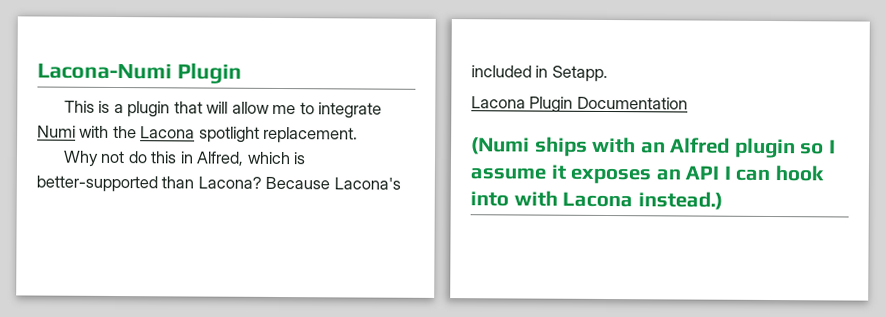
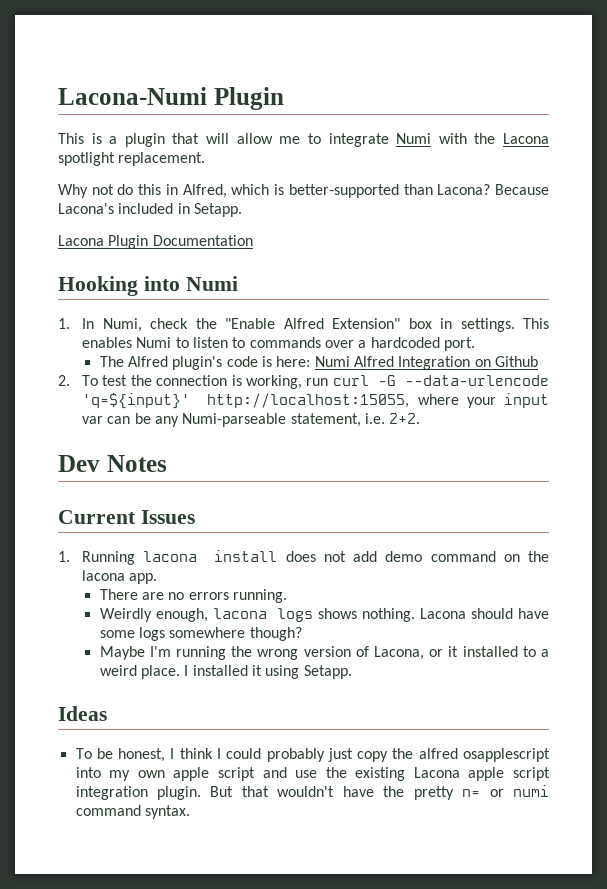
- (Numi ships with an Alfred plugin so I assume it exposes an API I can hook into with Lacona instead.)
+ Hooking into Numi
+ 1. In Numi, check the "Enable Alfred Extension" box in settings. This enables Numi to listen to commands over a hardcoded port.
+ The Alfred plugin's code is here: Numi Alfred Integration on Github
+ 2. To test the connection is working, run curl -G --data-urlencode 'q=${input}' http://localhost:15055, where your input var can be any Numi-parseable statement, i.e. 2+2.
+ Dev Notes
+ Current Issues
+ 1. Running lacona install does not add demo command on the lacona app.
+ There are no errors running.
+ Weirdly enough, lacona logs shows nothing. Lacona should have some logs somewhere though?
+ Maybe I'm running the wrong version of Lacona, or it installed to a weird place. I installed it using Setapp.
+ Ideas
+ To be honest, I think I could probably just copy the alfred osapplescript into my own apple script and use the existing Lacona apple script integration plugin. But that wouldn't have the pretty n= or numi command syntax.

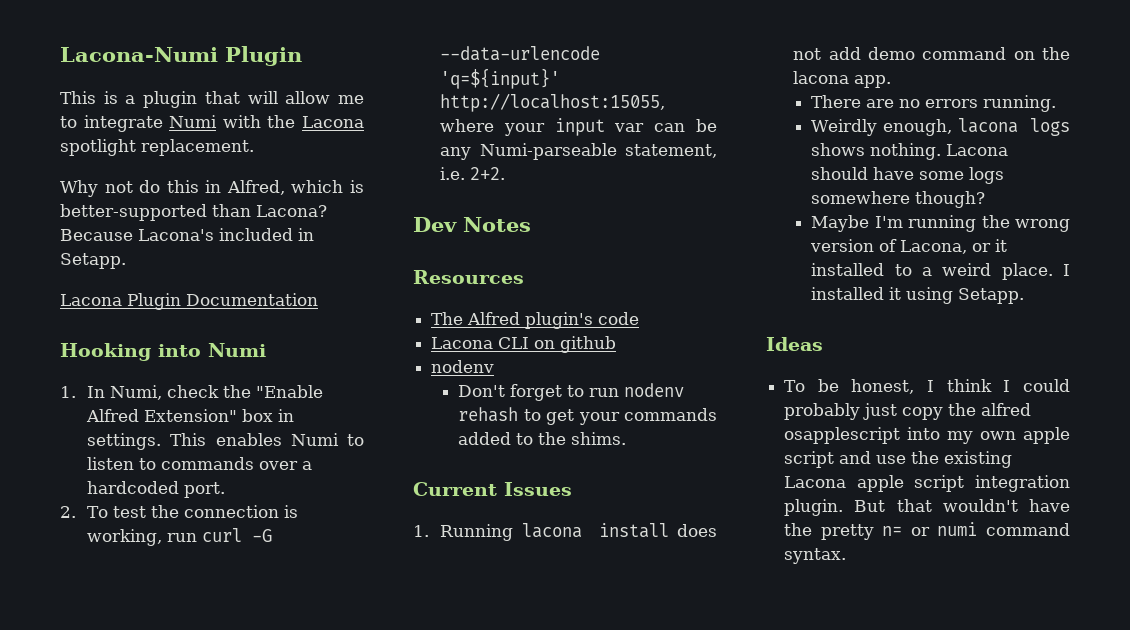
- The Alfred plugin's code is here: Numi Alfred Integration on Github
+ Resources
+ The Alfred plugin's code
+ Lacona CLI on github
+ nodenv
+ Don't forget to run nodenv rehash to get your commands added to the shims.

